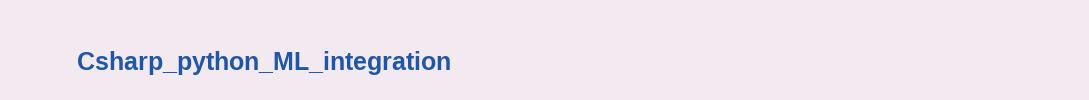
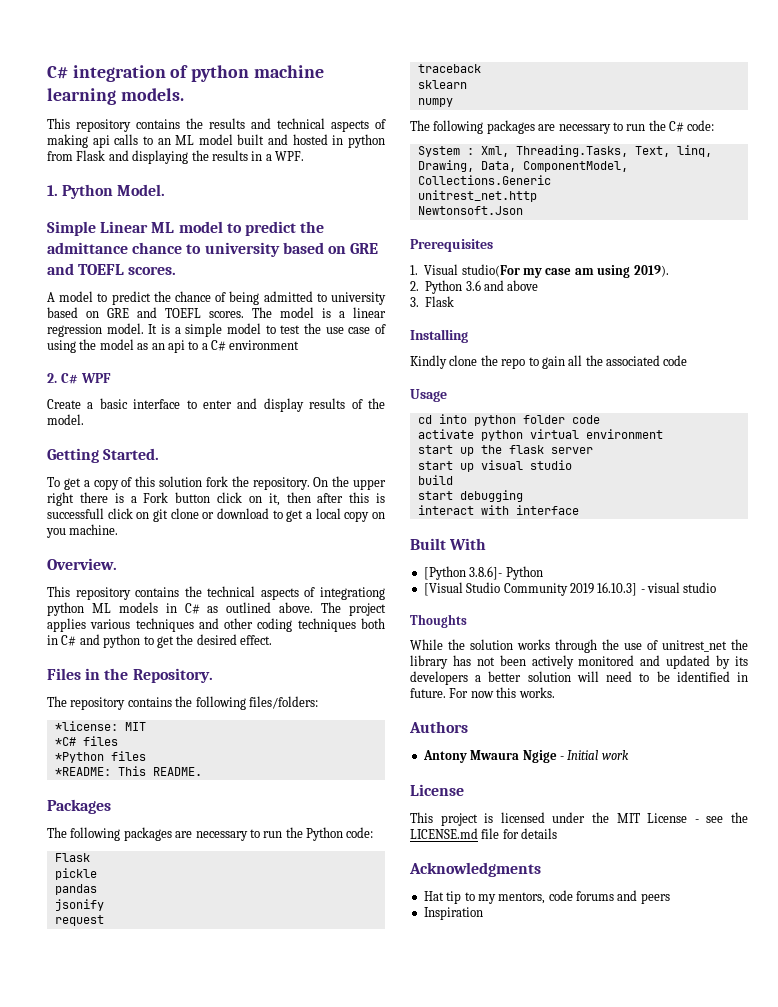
- Csharp_python_ML_integration
+ C# integration of python machine learning models.
+ This repository contains the results and technical aspects of making api calls to an ML model built and hosted in python from Flask and displaying the results in a WPF.
+ 1. Python Model.
+ Simple Linear ML model to predict the admittance chance to university based on GRE and TOEFL scores.
+ A model to predict the chance of being admitted to university based on GRE and TOEFL scores. The model is a linear regression model. It is a simple model to test the use case of using the model as an api to a C# environment
+ 2. C# WPF
+ Create a basic interface to enter and display results of the model.
+ Getting Started.
+ To get a copy of this solution fork the repository. On the upper right there is a Fork button click on it, then after this is successfull click on git clone or download to get a local copy on you machine.
+ Overview.
+ This repository contains the technical aspects of integrationg python ML models in C# as outlined above. The project applies various techniques and other coding techniques both in C# and python to get the desired effect.
+ Files in the Repository.
+ The repository contains the following files/folders:
+ *license: MIT
+ *C# files
+ *Python files
+ *README: This README.
+ Packages
+ The following packages are necessary to run the Python code:
+ Flask
+ pickle
+ pandas
+ jsonify
+ request
+ traceback
+ sklearn
+ numpy
+ The following packages are necessary to run the C# code:
+ System : Xml, Threading.Tasks, Text, linq, Drawing, Data, ComponentModel, Collections.Generic
+ unitrest_net.http
+ Newtonsoft.Json
+ Prerequisites
+ 1. Visual studio(For my case am using 2019).
+ 2. Python 3.6 and above
+ 3. Flask
+ Installing
+ Kindly clone the repo to gain all the associated code
+ Usage
+ cd into python folder code
+ activate python virtual environment
+ start up the flask server
+ start up visual studio
+ build
+ start debugging
+ interact with interface
+ Built With
+ [Python 3.8.6]- Python
+ [Visual Studio Community 2019 16.10.3] - visual studio
+ Thoughts
+ While the solution works through the use of unitrest_net the library has not been actively monitored and updated by its developers a better solution will need to be identified in future. For now this works.
+ Authors
+ Antony Mwaura Ngige - Initial work
+ License
+ This project is licensed under the MIT License - see the LICENSE.md file for details
+ Acknowledgments
+ Hat tip to my mentors, code forums and peers
+ Inspiration

